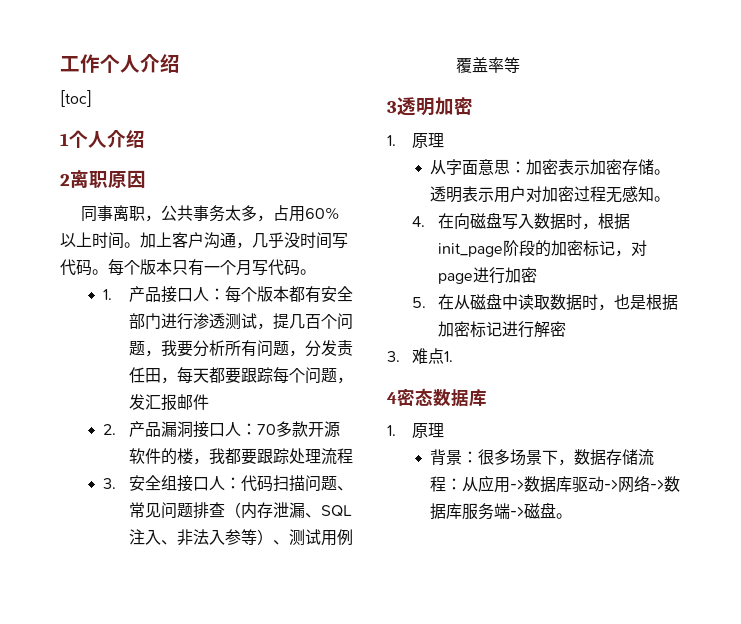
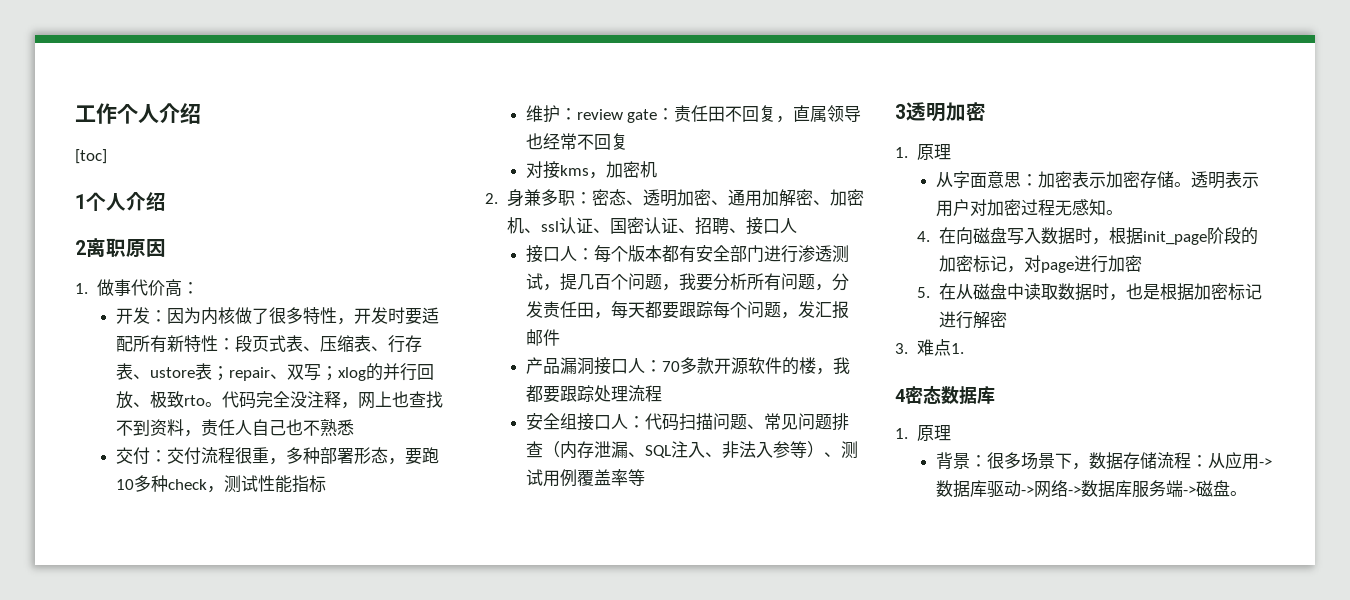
- 同事离职，公共事务太多，占用60%以上时间。加上客户沟通，几乎没时间写代码。每个版本只有一个月写代码。
- 1.产品接口人：每个版本都有安全部门进行渗透测试，提几百个问题，我要分析所有问题，分发责任田，每天都要跟踪每个问题，发汇报邮件
+ 1.做事代价高：
+ 开发：因为内核做了很多特性，开发时要适配所有新特性：段页式表、压缩表、行存表、ustore表；repair、双写；xlog的并行回放、极致rto。代码完全没注释，网上也查找不到资料，责任人自己也不熟悉
+ 交付：交付流程很重，多种部署形态，要跑10多种check，测试性能指标
+ 维护：review gate：责任田不回复，直属领导也经常不回复
+ 对接kms，加密机
+ 2.身兼多职：密态、透明加密、通用加解密、加密机、ssl认证、国密认证、招聘、接口人
+ 接口人：每个版本都有安全部门进行渗透测试，提几百个问题，我要分析所有问题，分发责任田，每天都要跟踪每个问题，发汇报邮件
- 2.产品漏洞接口人：70多款开源软件的楼，我都要跟踪处理流程
+ 产品漏洞接口人：70多款开源软件的楼，我都要跟踪处理流程
- 3.安全组接口人：代码扫描问题、常见问题排查（内存泄漏、SQL注入、非法入参等）、测试用例覆盖率等
+ 安全组接口人：代码扫描问题、常见问题排查（内存泄漏、SQL注入、非法入参等）、测试用例覆盖率等

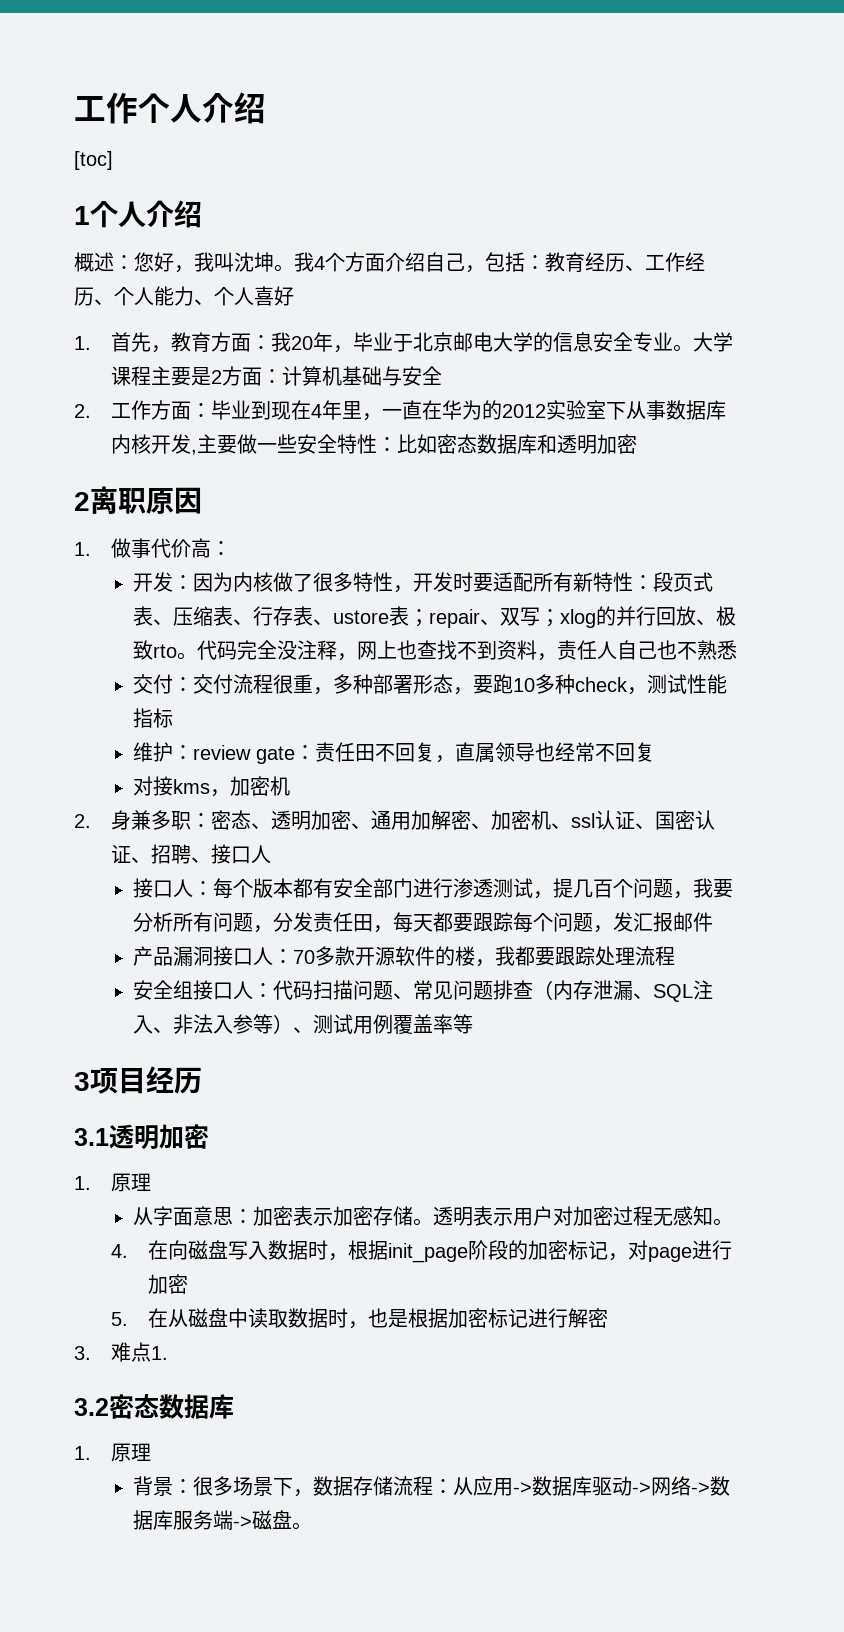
+ 概述：您好，我叫沈坤。我4个方面介绍自己，包括：教育经历、工作经历、个人能力、个人喜好
+ 1.首先，教育方面：我20年，毕业于北京邮电大学的信息安全专业。大学课程主要是2方面：计算机基础与安全
+ 2.工作方面：毕业到现在4年里，一直在华为的2012实验室下从事数据库内核开发,主要做一些安全特性：比如密态数据库和透明加密
- 3透明加密
+ 3项目经历
+ 3.1透明加密
- 4密态数据库
+ 3.2密态数据库

